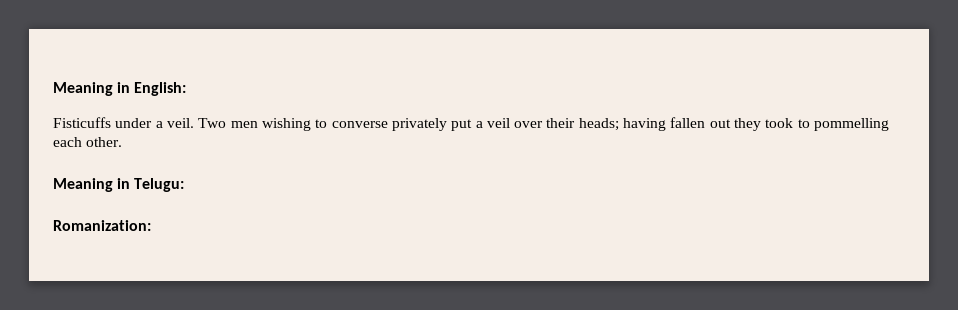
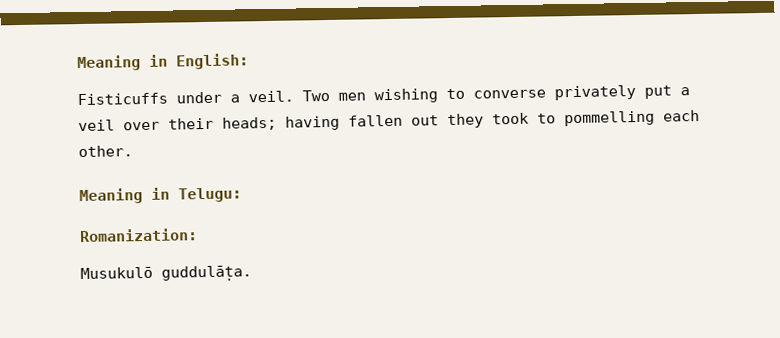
+ Musukulō guddulāṭa.

